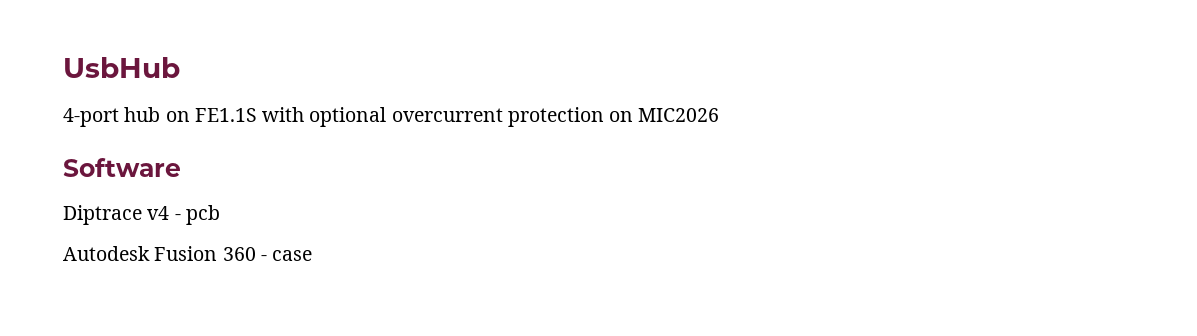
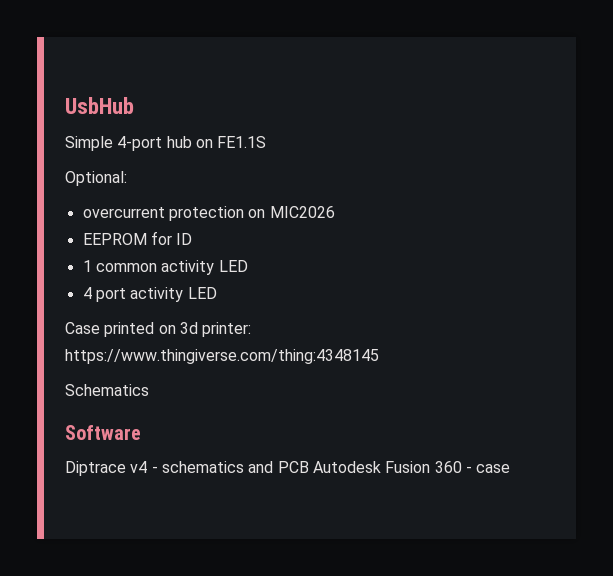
- 4-port hub on FE1.1S with optional overcurrent protection on MIC2026
+ Simple 4-port hub on FE1.1S
+ Optional:
+ overcurrent protection on MIC2026
+ EEPROM for ID
+ 1 common activity LED
+ 4 port activity LED
+ Case printed on 3d printer: https://www.thingiverse.com/thing:4348145
+ Schematics
- Diptrace v4 - pcb
- Autodesk Fusion 360 - case
+ Diptrace v4 - schematics and PCB Autodesk Fusion 360 - case

